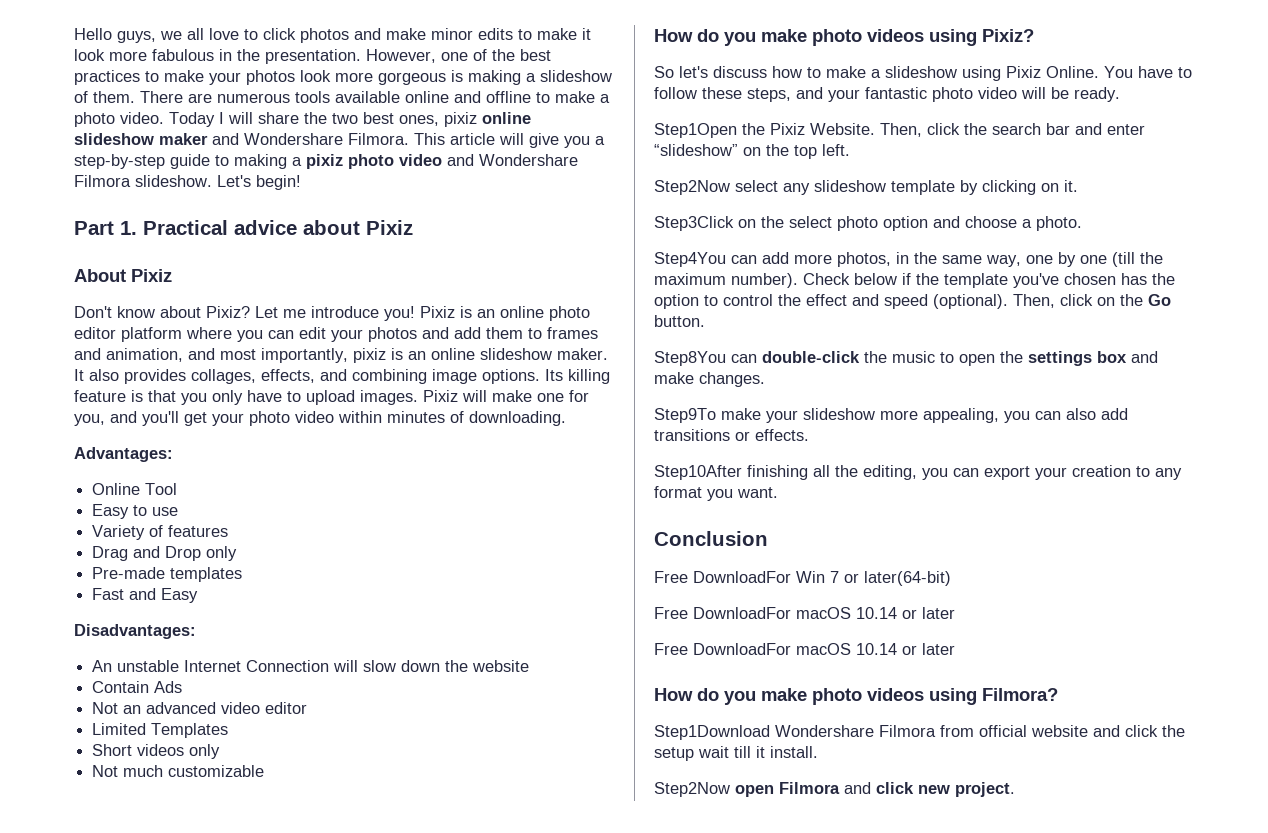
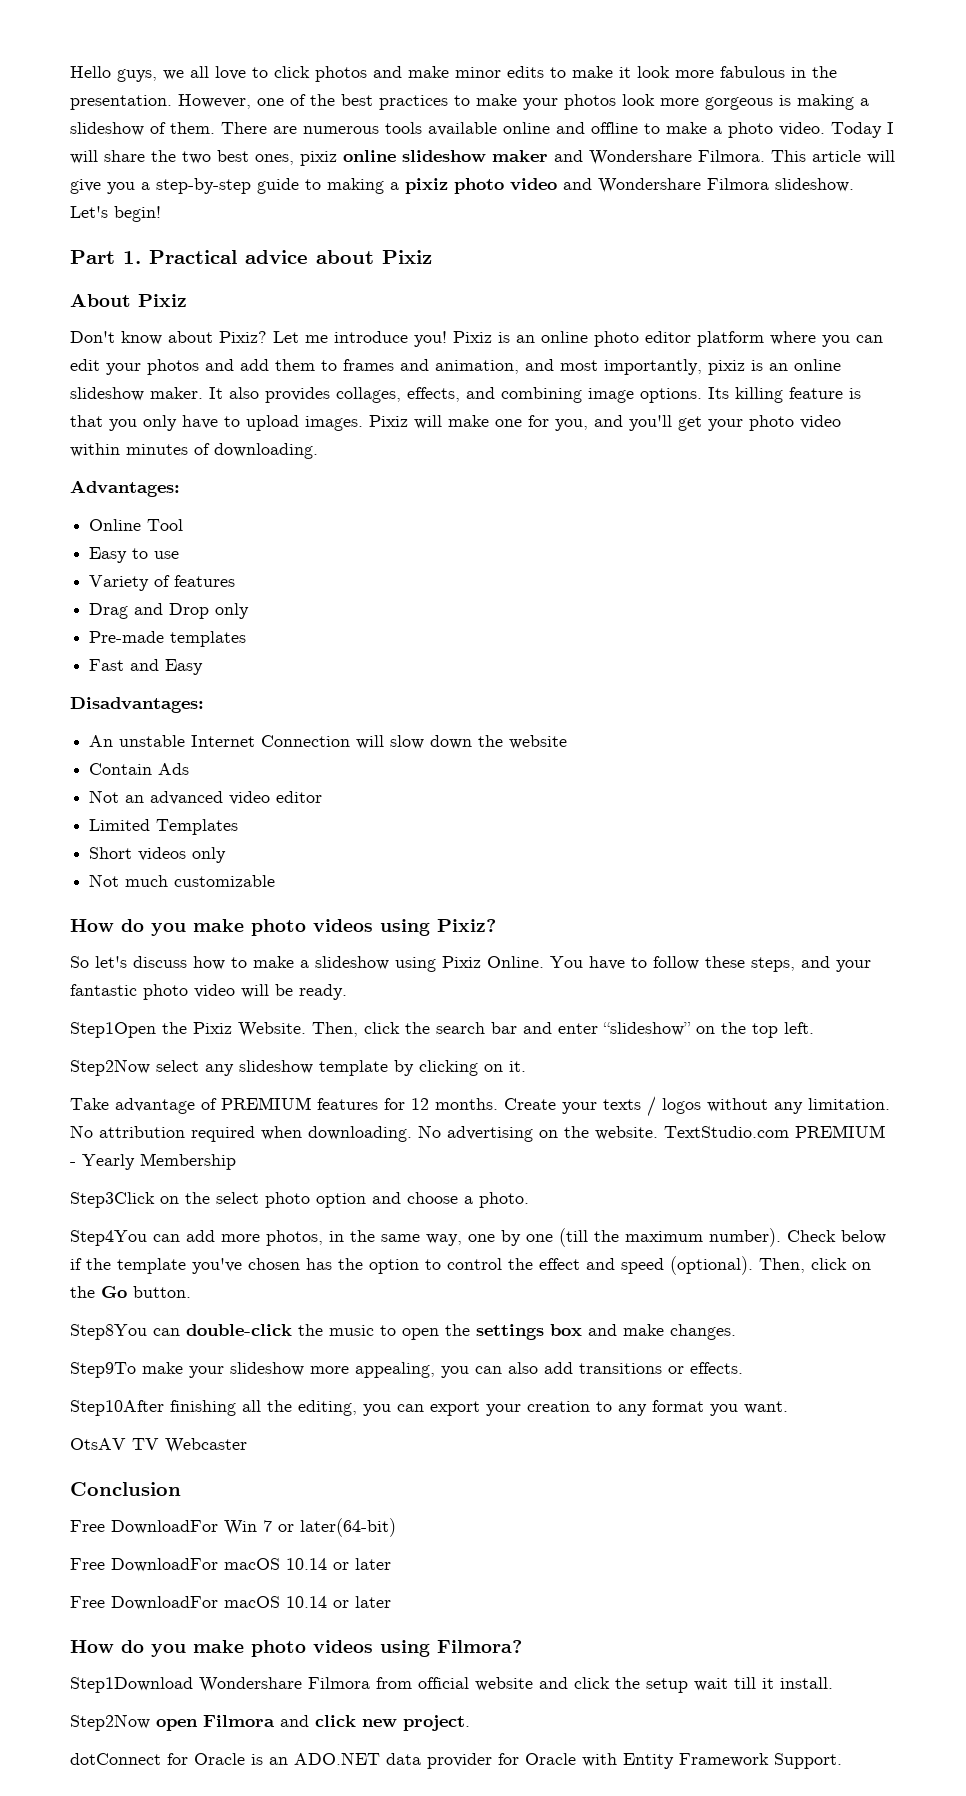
+ Take advantage of PREMIUM features for 12 months. Create your texts / logos without any limitation. No attribution required when downloading. No advertising on the website. TextStudio.com PREMIUM - Yearly Membership
+ OtsAV TV Webcaster
+ dotConnect for Oracle is an ADO.NET data provider for Oracle with Entity Framework Support.

